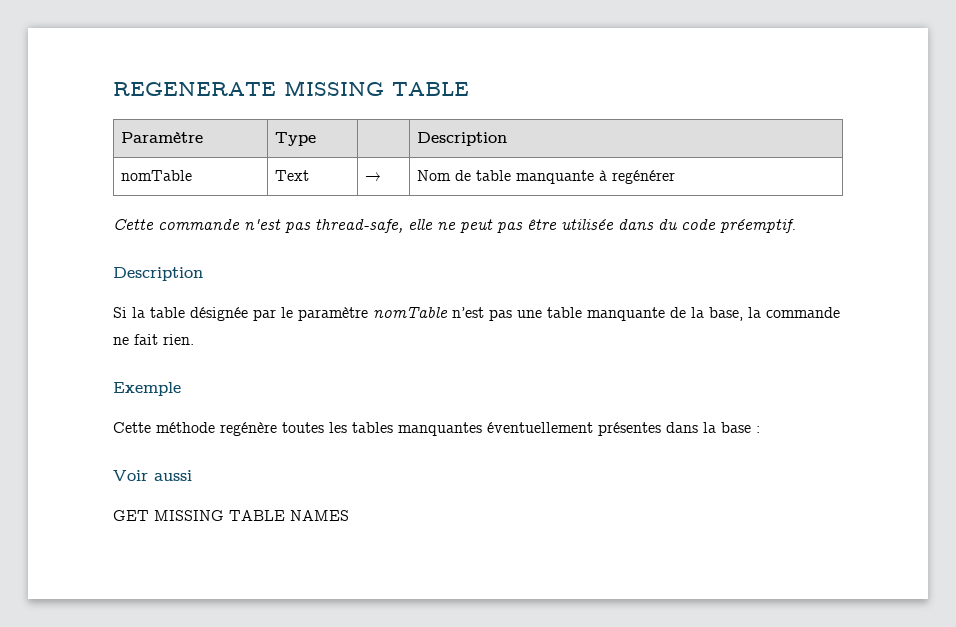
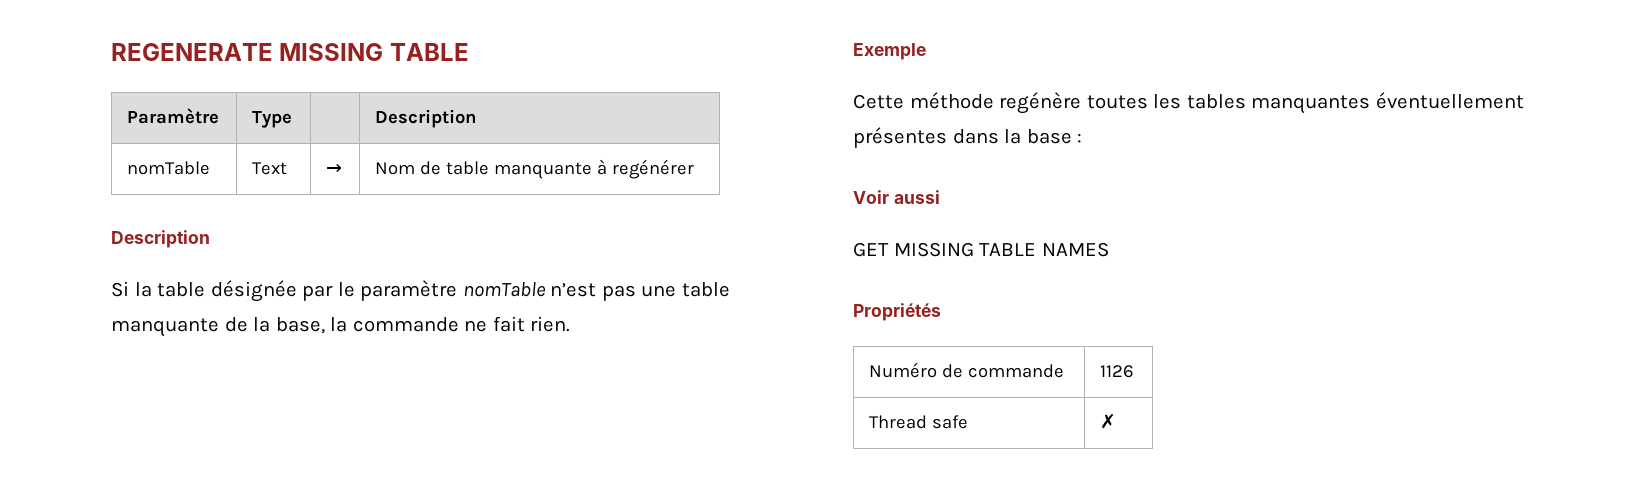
- Cette commande n'est pas thread-safe, elle ne peut pas être utilisée dans du code préemptif.
+ Propriétés
+ Numéro de commande | 1126
+ Thread safe | ✗

